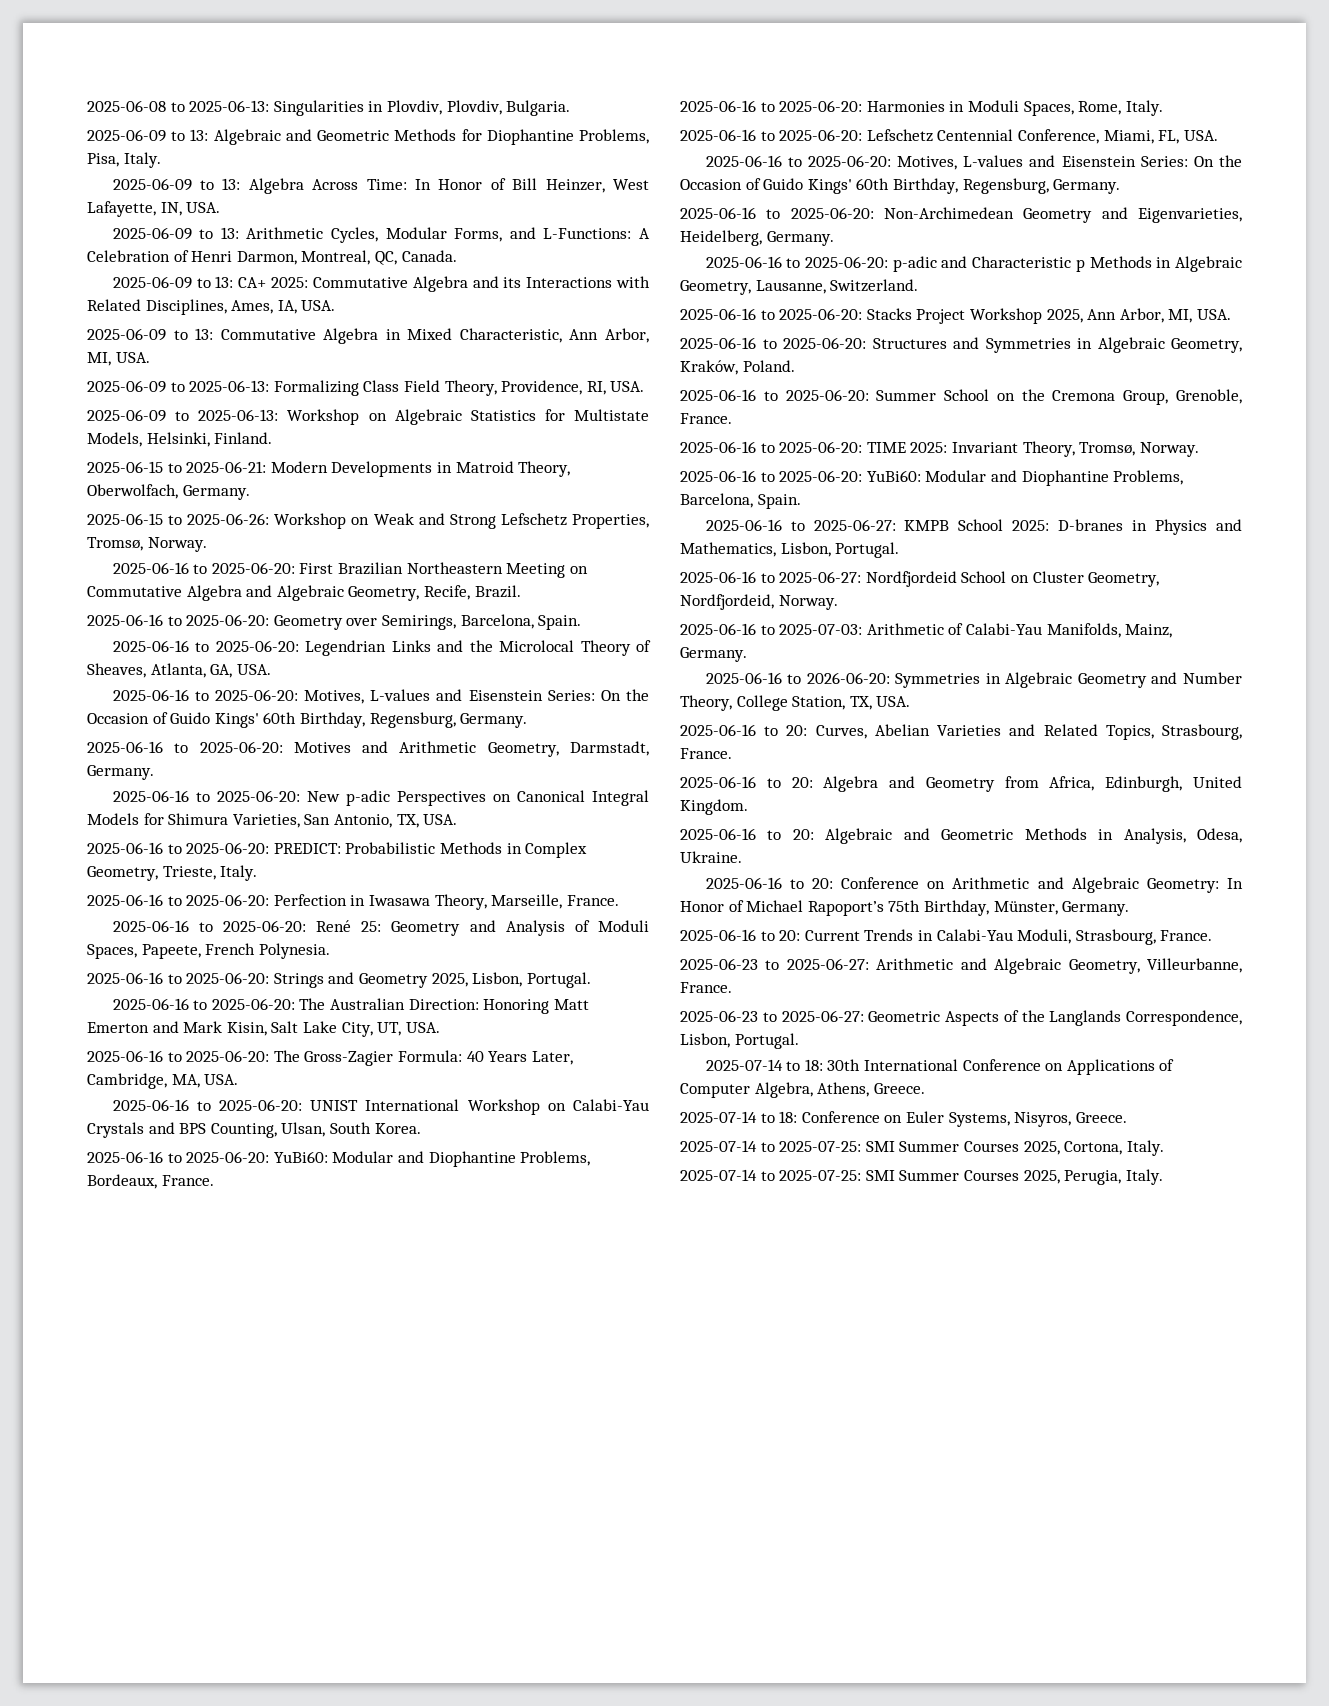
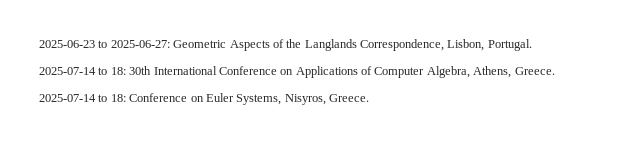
- 2025-06-08 to 2025-06-13: Singularities in Plovdiv, Plovdiv, Bulgaria.
- 2025-06-09 to 13: Algebraic and Geometric Methods for Diophantine Problems, Pisa, Italy.
- 2025-06-09 to 13: Algebra Across Time: In Honor of Bill Heinzer, West Lafayette, IN, USA.
- 2025-06-09 to 13: Arithmetic Cycles, Modular Forms, and L-Functions: A Celebration of Henri Darmon, Montreal, QC, Canada.
- 2025-06-09 to 13: CA+ 2025: Commutative Algebra and its Interactions with Related Disciplines, Ames, IA, USA.
- 2025-06-09 to 13: Commutative Algebra in Mixed Characteristic, Ann Arbor, MI, USA.
- 2025-06-09 to 2025-06-13: Formalizing Class Field Theory, Providence, RI, USA.
- 2025-06-09 to 2025-06-13: Workshop on Algebraic Statistics for Multistate Models, Helsinki, Finland.
- 2025-06-15 to 2025-06-21: Modern Developments in Matroid Theory, Oberwolfach, Germany.
- 2025-06-15 to 2025-06-26: Workshop on Weak and Strong Lefschetz Properties, Tromsø, Norway.
- 2025-06-16 to 2025-06-20: First Brazilian Northeastern Meeting on Commutative Algebra and Algebraic Geometry, Recife, Brazil.
- 2025-06-16 to 2025-06-20: Geometry over Semirings, Barcelona, Spain.
- 2025-06-16 to 2025-06-20: Legendrian Links and the Microlocal Theory of Sheaves, Atlanta, GA, USA.
- 2025-06-16 to 2025-06-20: Motives, L-values and Eisenstein Series: On the Occasion of Guido Kings' 60th Birthday, Regensburg, Germany.
- 2025-06-16 to 2025-06-20: Motives and Arithmetic Geometry, Darmstadt, Germany.
- 2025-06-16 to 2025-06-20: New p-adic Perspectives on Canonical Integral Models for Shimura Varieties, San Antonio, TX, USA.
- 2025-06-16 to 2025-06-20: PREDICT: Probabilistic Methods in Complex Geometry, Trieste, Italy.
- 2025-06-16 to 2025-06-20: Perfection in Iwasawa Theory, Marseille, France.
- 2025-06-16 to 2025-06-20: René 25: Geometry and Analysis of Moduli Spaces, Papeete, French Polynesia.
- 2025-06-16 to 2025-06-20: Strings and Geometry 2025, Lisbon, Portugal.
- 2025-06-16 to 2025-06-20: The Australian Direction: Honoring Matt Emerton and Mark Kisin, Salt Lake City, UT, USA.
- 2025-06-16 to 2025-06-20: The Gross-Zagier Formula: 40 Years Later, Cambridge, MA, USA.
- 2025-06-16 to 2025-06-20: UNIST International Workshop on Calabi-Yau Crystals and BPS Counting, Ulsan, South Korea.
- 2025-06-16 to 2025-06-20: YuBi60: Modular and Diophantine Problems, Bordeaux, France.
- 2025-06-16 to 2025-06-20: Harmonies in Moduli Spaces, Rome, Italy.
- 2025-06-16 to 2025-06-20: Lefschetz Centennial Conference, Miami, FL, USA.
- 2025-06-16 to 2025-06-20: Motives, L-values and Eisenstein Series: On the Occasion of Guido Kings' 60th Birthday, Regensburg, Germany.
- 2025-06-16 to 2025-06-20: Non-Archimedean Geometry and Eigenvarieties, Heidelberg, Germany.
- 2025-06-16 to 2025-06-20: p-adic and Characteristic p Methods in Algebraic Geometry, Lausanne, Switzerland.
- 2025-06-16 to 2025-06-20: Stacks Project Workshop 2025, Ann Arbor, MI, USA.
- 2025-06-16 to 2025-06-20: Structures and Symmetries in Algebraic Geometry, Kraków, Poland.
- 2025-06-16 to 2025-06-20: Summer School on the Cremona Group, Grenoble, France.
- 2025-06-16 to 2025-06-20: TIME 2025: Invariant Theory, Tromsø, Norway.
- 2025-06-16 to 2025-06-20: YuBi60: Modular and Diophantine Problems, Barcelona, Spain.
- 2025-06-16 to 2025-06-27: KMPB School 2025: D-branes in Physics and Mathematics, Lisbon, Portugal.
- 2025-06-16 to 2025-06-27: Nordfjordeid School on Cluster Geometry, Nordfjordeid, Norway.
- 2025-06-16 to 2025-07-03: Arithmetic of Calabi-Yau Manifolds, Mainz, Germany.
- 2025-06-16 to 2026-06-20: Symmetries in Algebraic Geometry and Number Theory, College Station, TX, USA.
- 2025-06-16 to 20: Curves, Abelian Varieties and Related Topics, Strasbourg, France.
- 2025-06-16 to 20: Algebra and Geometry from Africa, Edinburgh, United Kingdom.
- 2025-06-16 to 20: Algebraic and Geometric Methods in Analysis, Odesa, Ukraine.
- 2025-06-16 to 20: Conference on Arithmetic and Algebraic Geometry: In Honor of Michael Rapoport’s 75th Birthday, Münster, Germany.
- 2025-06-16 to 20: Current Trends in Calabi-Yau Moduli, Strasbourg, France.
- 2025-06-23 to 2025-06-27: Arithmetic and Algebraic Geometry, Villeurbanne, France.
- 2025-07-14 to 2025-07-25: SMI Summer Courses 2025, Cortona, Italy.
- 2025-07-14 to 2025-07-25: SMI Summer Courses 2025, Perugia, Italy.

